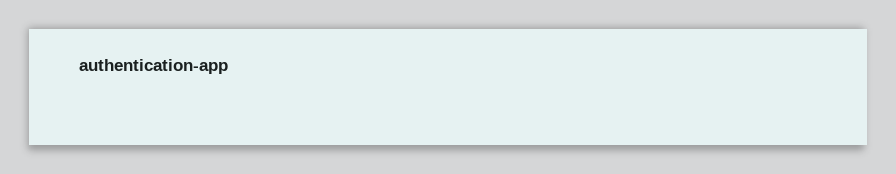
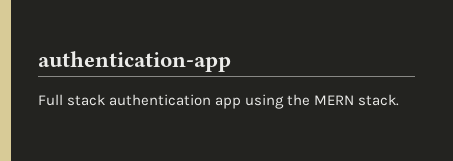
+ Full stack authentication app using the MERN stack.

